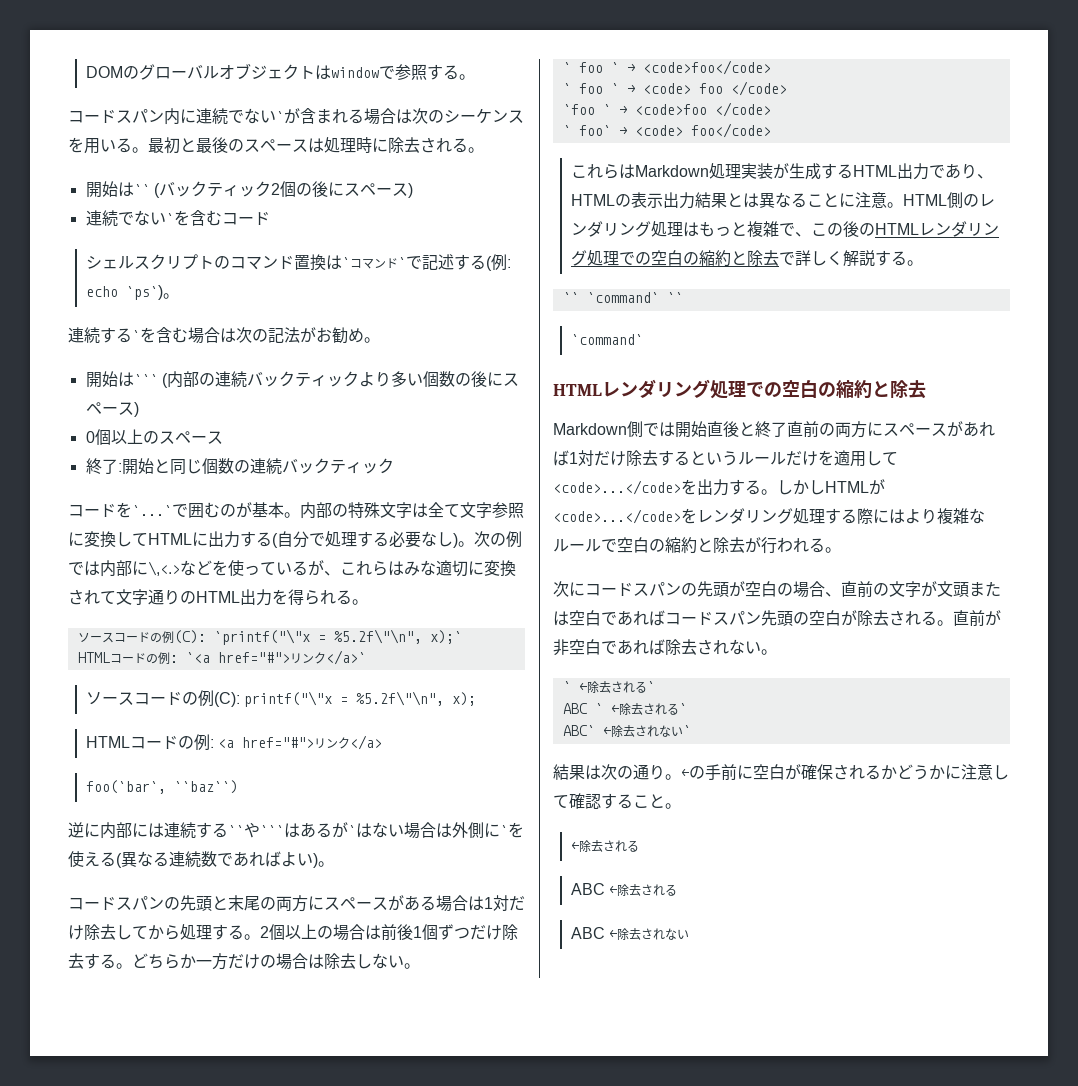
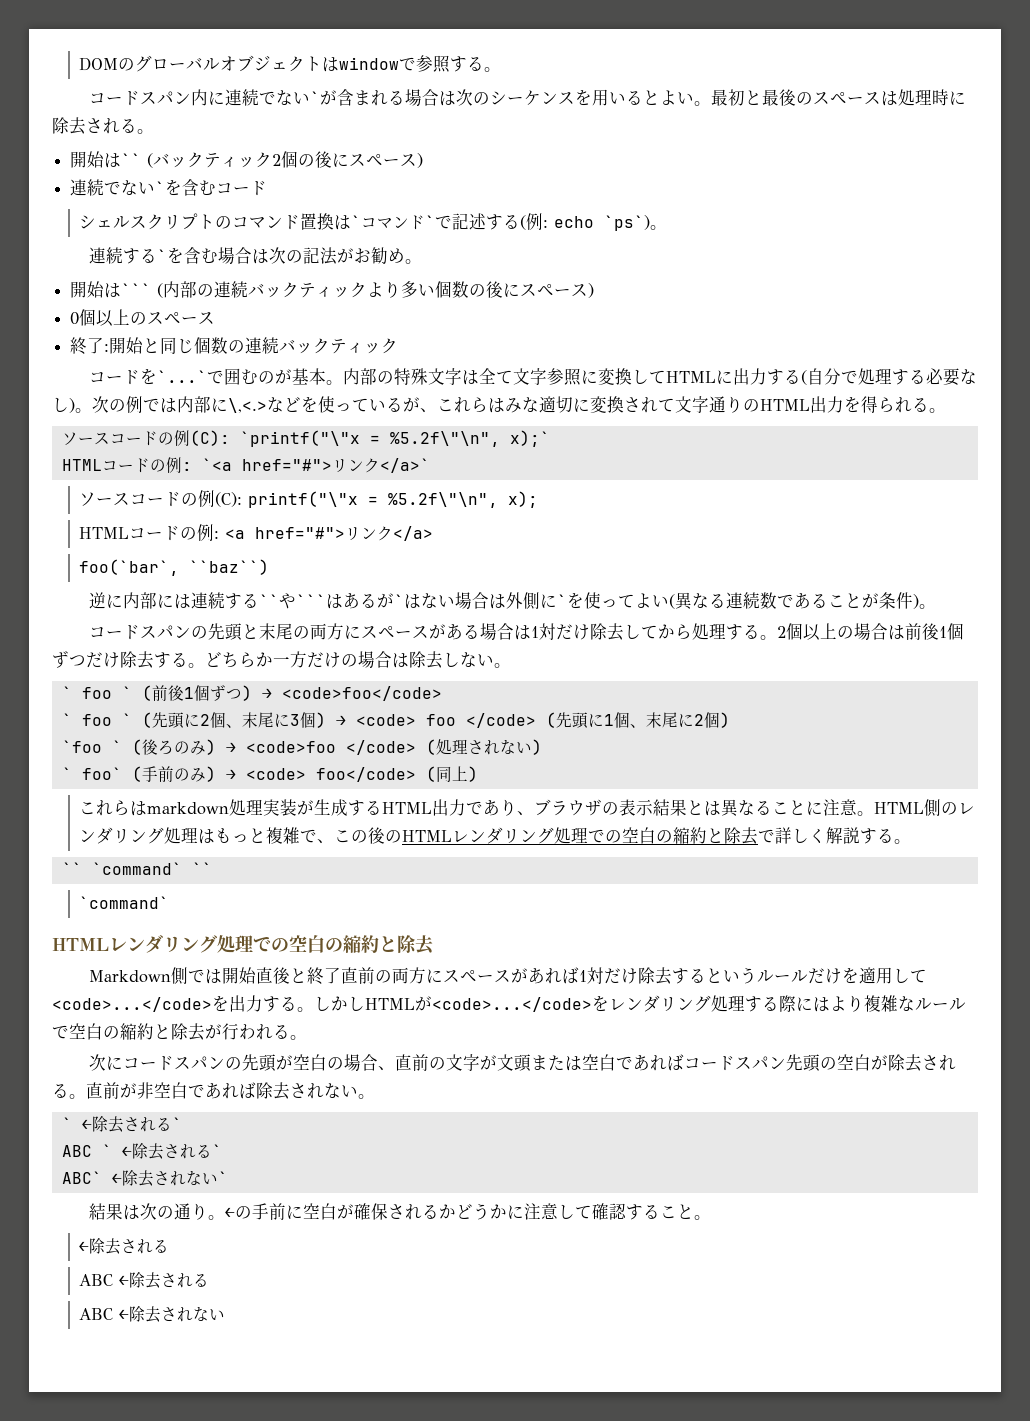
- コードスパン内に連続でない`が含まれる場合は次のシーケンスを用いる。
+ コードスパン内に連続でない`が含まれる場合は次のシーケンスを用いるとよい。
- 逆に内部には連続する``や```はあるが`はない場合は外側に`を使える(異なる連続数であればよい)。
+ 逆に内部には連続する``や```はあるが`はない場合は外側に`を使ってよい(異なる連続数であることが条件)。
- ` foo ` → <code>foo</code>
+ ` foo ` (前後1個ずつ) → <code>foo</code>
- ` foo ` → <code> foo </code>
- `foo ` → <code>foo </code>
- ` foo` → <code> foo</code>
- これらはMarkdown処理実装が生成するHTML出力であり、HTMLの表示出力結果とは異なることに注意。
+ ` foo ` (先頭に2個、末尾に3個) → <code> foo </code> (先頭に1個、末尾に2個)
+ `foo ` (後ろのみ) → <code>foo </code> (処理されない)
+ ` foo` (手前のみ) → <code> foo</code> (同上)
+ これらはmarkdown処理実装が生成するHTML出力であり、ブラウザの表示結果とは異なることに注意。

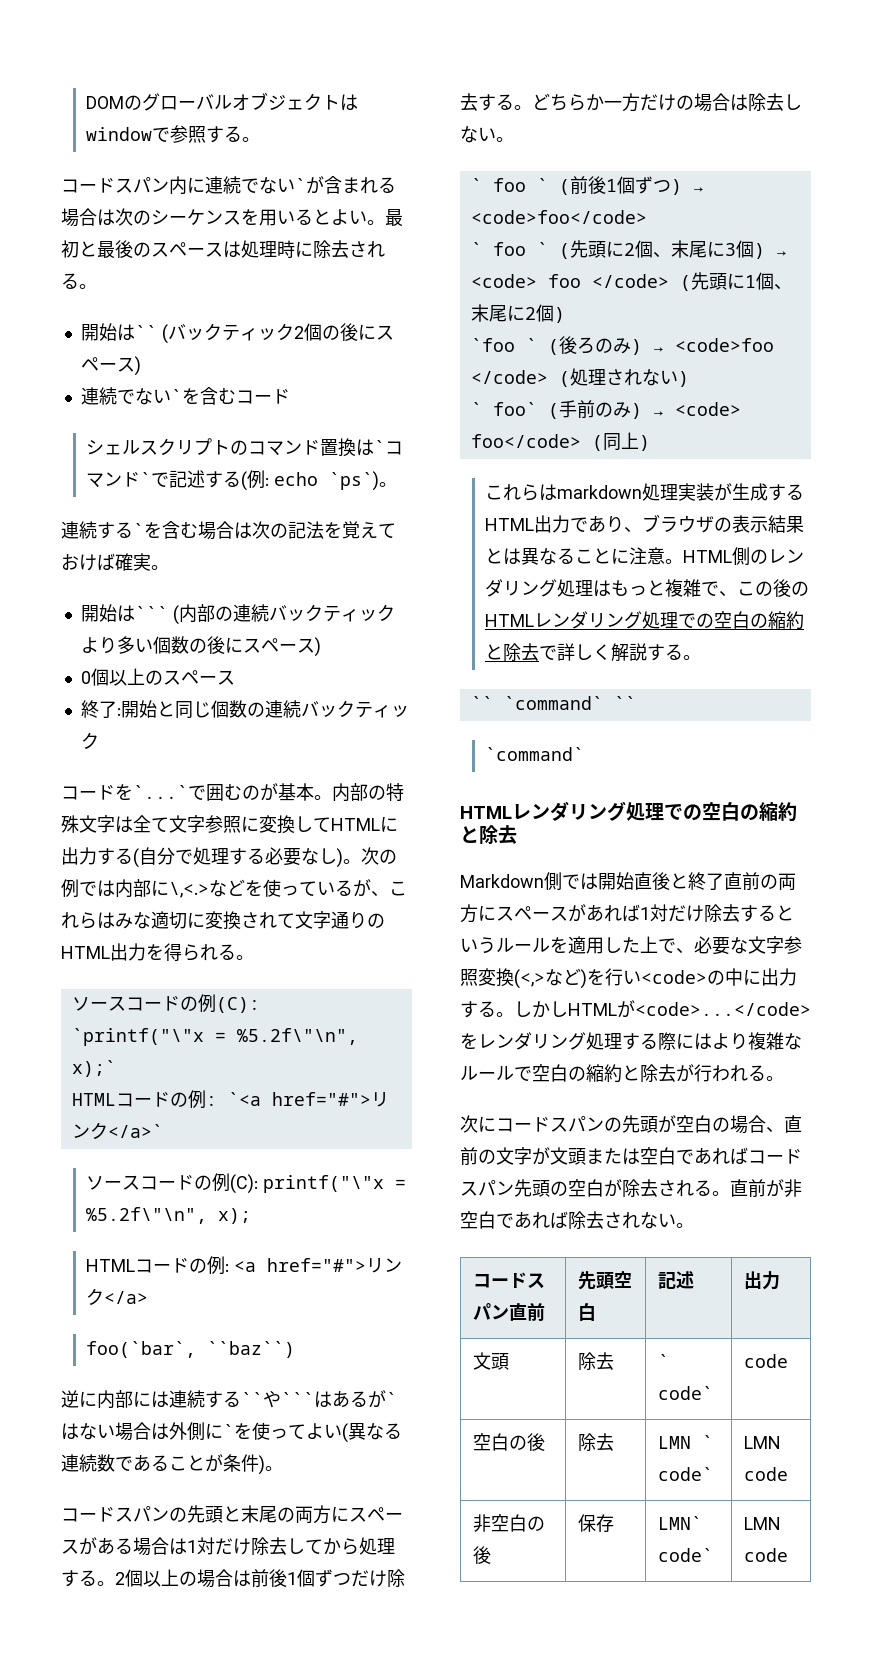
- 連続する`を含む場合は次の記法がお勧め。
+ 連続する`を含む場合は次の記法を覚えておけば確実。
- Markdown側では開始直後と終了直前の両方にスペースがあれば1対だけ除去するというルールだけを適用して<code>...</code>を出力する。
+ Markdown側では開始直後と終了直前の両方にスペースがあれば1対だけ除去するというルールを適用した上で、必要な文字参照変換(<,>など)を行い<code>の中に出力する。
  直前が非空白であれば除去されない。
- ` ←除去される`
- ABC ` ←除去される`
- ABC` ←除去されない`
- 結果は次の通り。←の手前に空白が確保されるかどうかに注意して確認すること。
- ←除去される
- ABC ←除去される
- ABC ←除去されない
+ コードスパン直前 | 先頭空白 | 記述 | 出力
+ 文頭 | 除去 | ` code` | code
+ 空白の後 | 除去 | LMN ` code` | LMN code
+ 非空白の後 | 保存 | LMN` code` | LMN code

